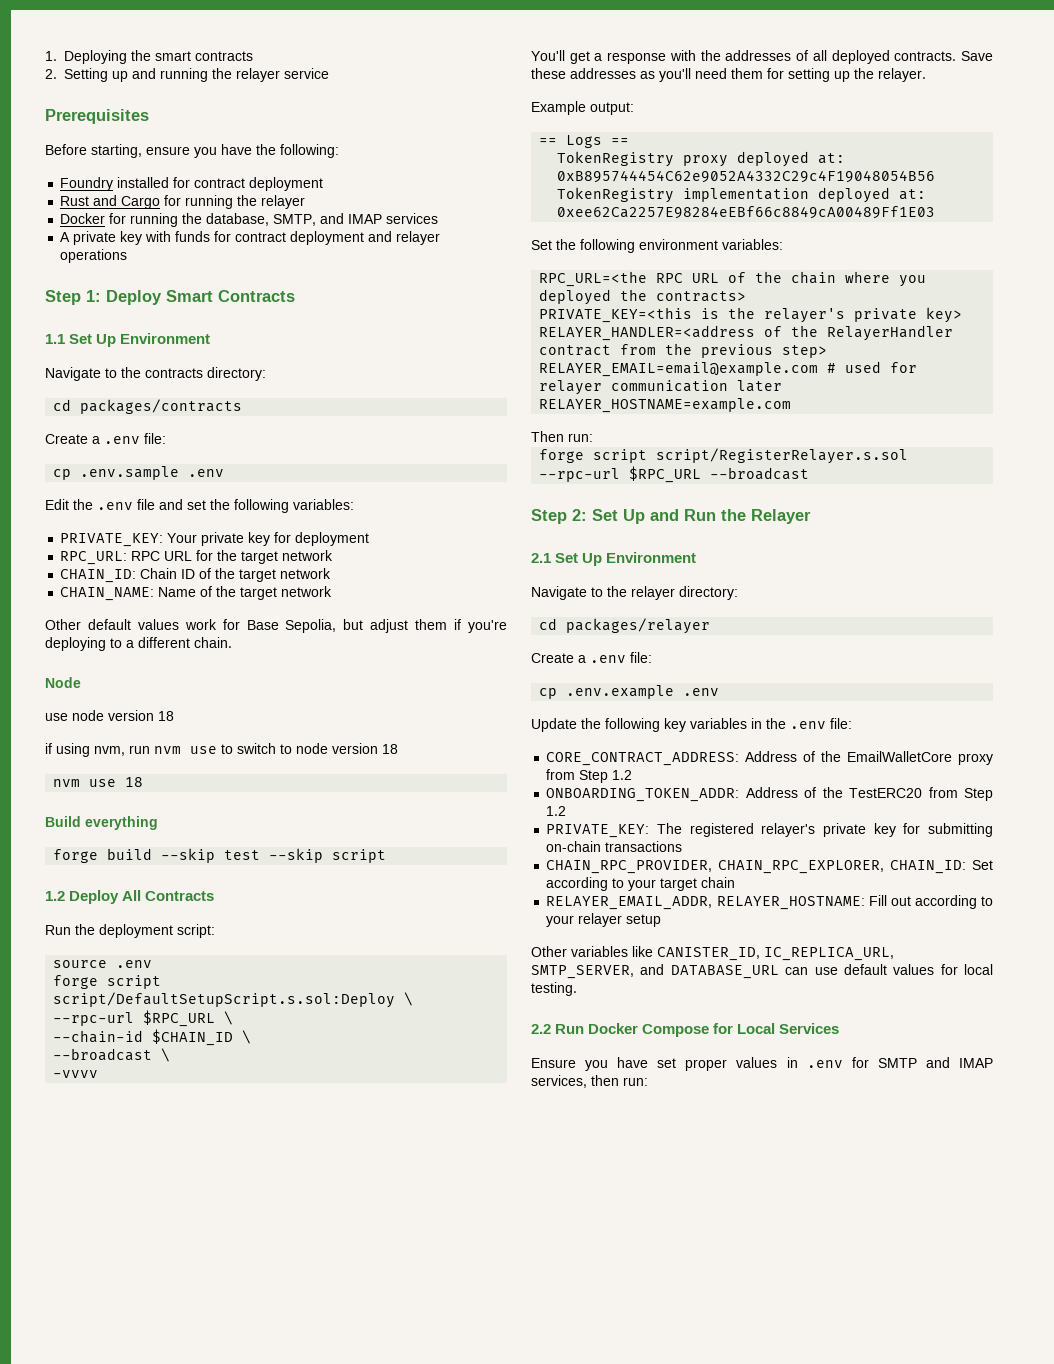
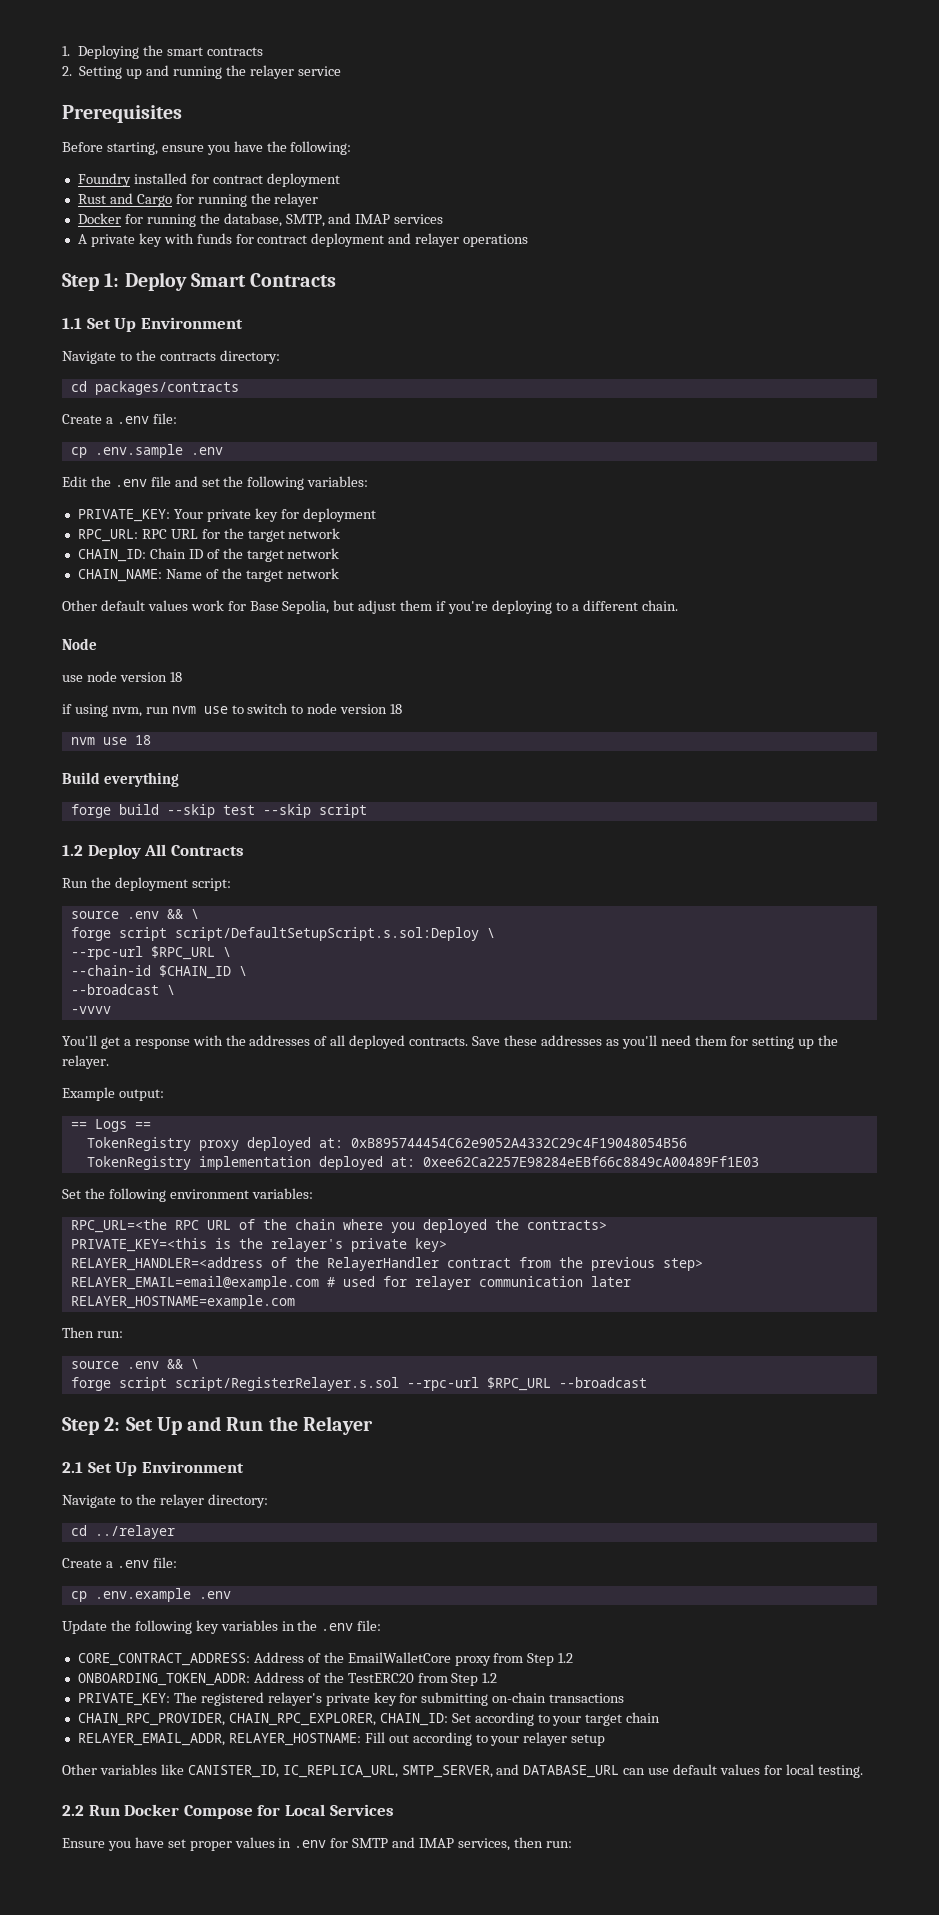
  Run the deployment script:
- source .env
+ source .env && \
  Then run:
+ source .env && \
- cd packages/relayer
+ cd ../relayer

